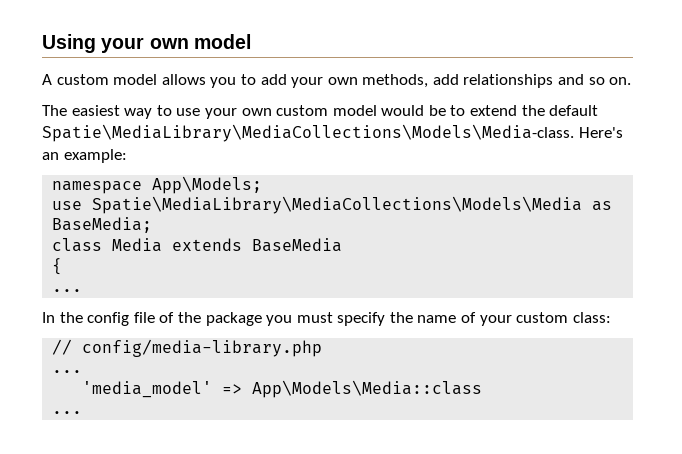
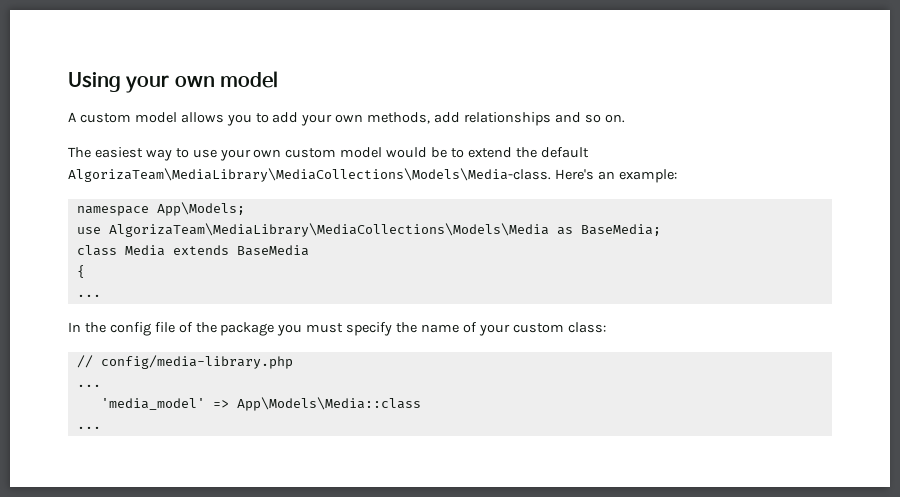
- The easiest way to use your own custom model would be to extend the default Spatie\MediaLibrary\MediaCollections\Models\Media-class.
+ The easiest way to use your own custom model would be to extend the default AlgorizaTeam\MediaLibrary\MediaCollections\Models\Media-class.
- use Spatie\MediaLibrary\MediaCollections\Models\Media as BaseMedia;
+ use AlgorizaTeam\MediaLibrary\MediaCollections\Models\Media as BaseMedia;

